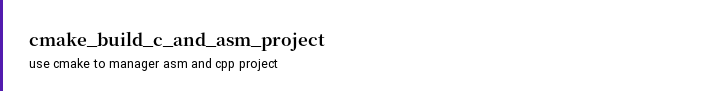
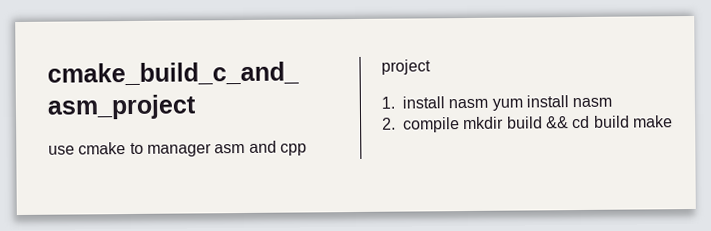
+ 1. install nasm yum install nasm
+ 2. compile mkdir build && cd build make

